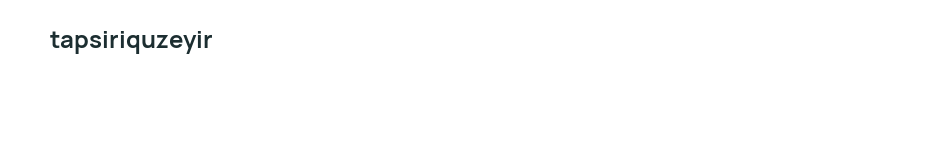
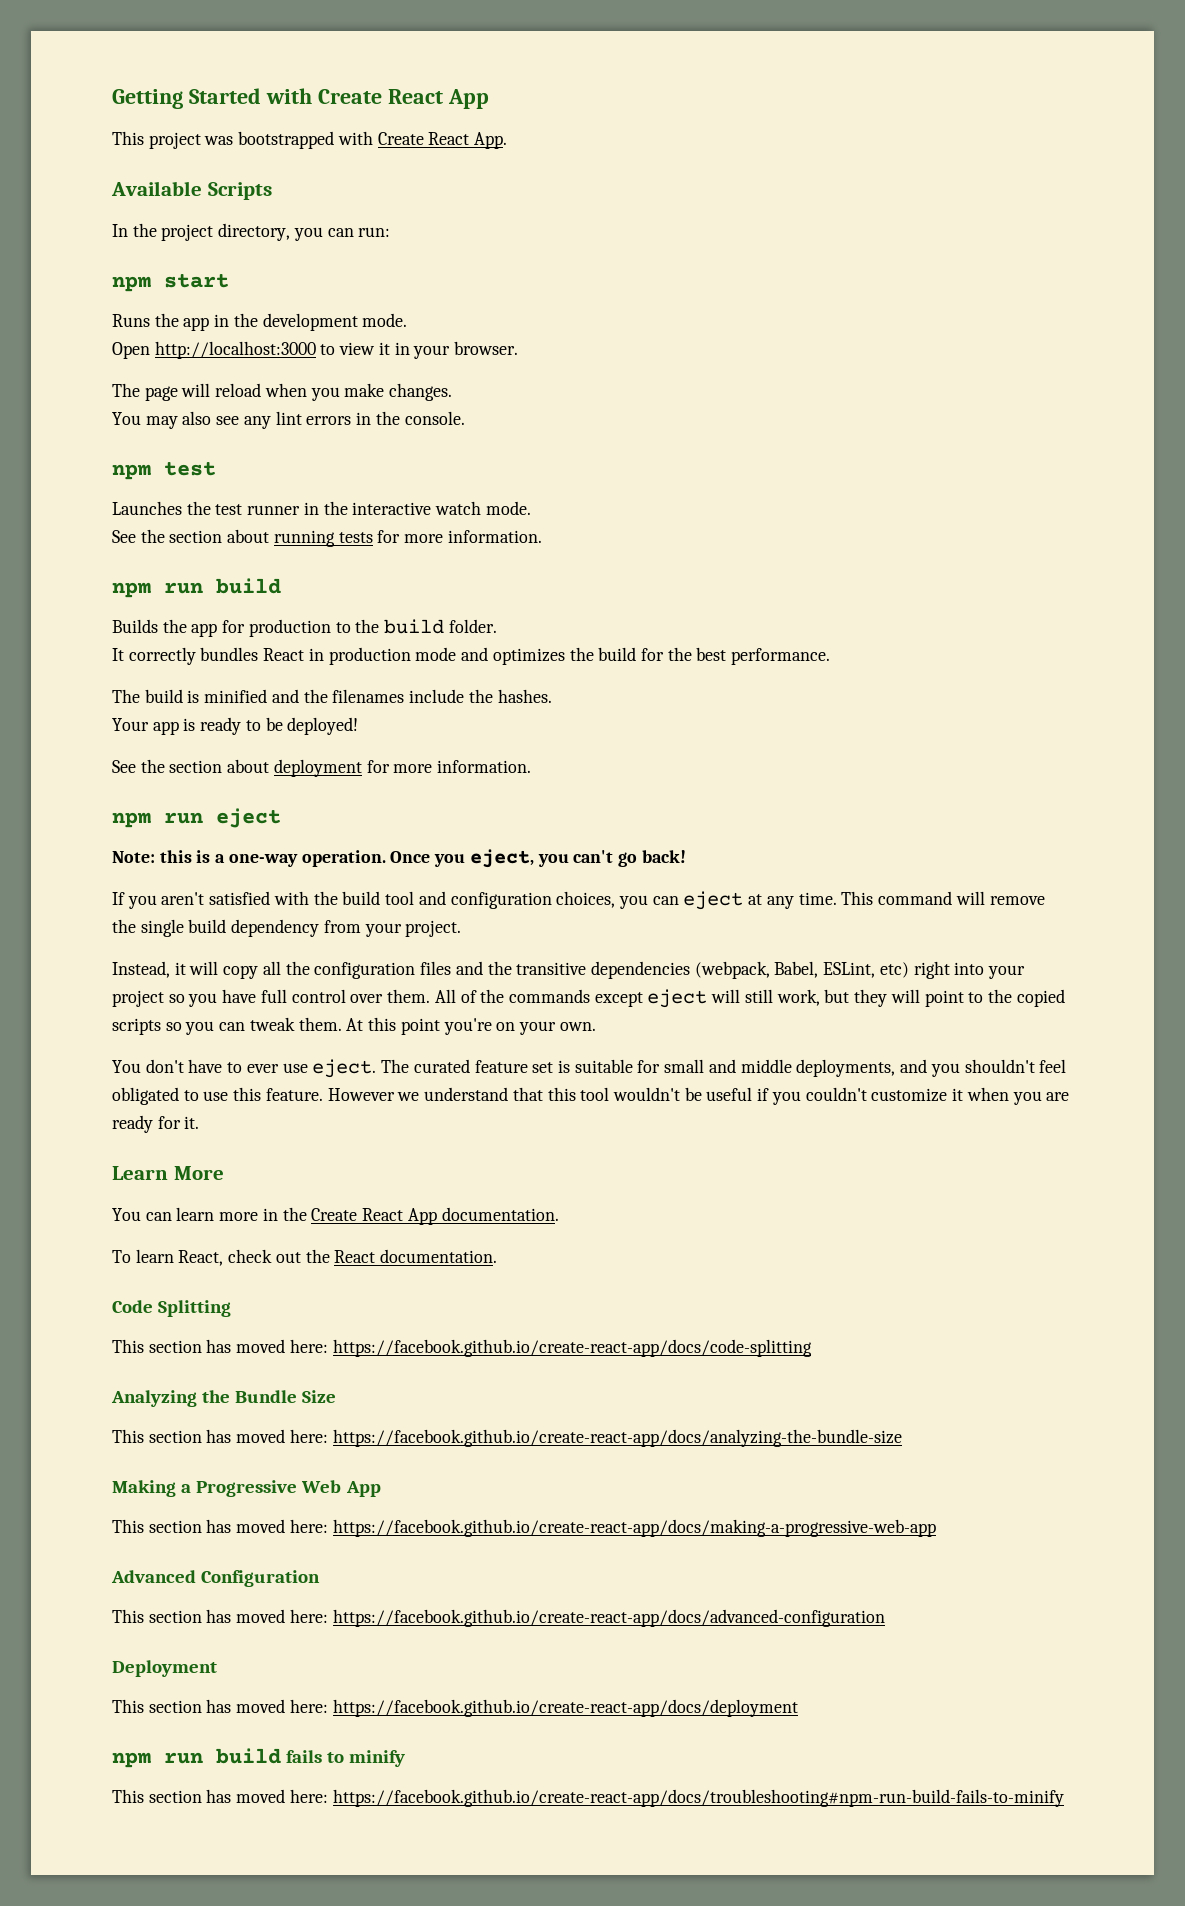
- tapsiriquzeyir
+ Getting Started with Create React App
+ This project was bootstrapped with Create React App.
+ Available Scripts
+ In the project directory, you can run:
+ npm start
+ Runs the app in the development mode.
+ Open http://localhost:3000 to view it in your browser.
+ The page will reload when you make changes.
+ You may also see any lint errors in the console.
+ npm test
+ Launches the test runner in the interactive watch mode.
+ See the section about running tests for more information.
+ npm run build
+ Builds the app for production to the build folder.
+ It correctly bundles React in production mode and optimizes the build for the best performance.
+ The build is minified and the filenames include the hashes.
+ Your app is ready to be deployed!
+ See the section about deployment for more information.
+ npm run eject
+ Note: this is a one-way operation. Once you eject, you can't go back!
+ If you aren't satisfied with the build tool and configuration choices, you can eject at any time. This command will remove the single build dependency from your project.
+ Instead, it will copy all the configuration files and the transitive dependencies (webpack, Babel, ESLint, etc) right into your project so you have full control over them. All of the commands except eject will still work, but they will point to the copied scripts so you can tweak them. At this point you're on your own.
+ You don't have to ever use eject. The curated feature set is suitable for small and middle deployments, and you shouldn't feel obligated to use this feature. However we understand that this tool wouldn't be useful if you couldn't customize it when you are ready for it.
+ Learn More
+ You can learn more in the Create React App documentation.
+ To learn React, check out the React documentation.
+ Code Splitting
+ This section has moved here: https://facebook.github.io/create-react-app/docs/code-splitting
+ Analyzing the Bundle Size
+ This section has moved here: https://facebook.github.io/create-react-app/docs/analyzing-the-bundle-size
+ Making a Progressive Web App
+ This section has moved here: https://facebook.github.io/create-react-app/docs/making-a-progressive-web-app
+ Advanced Configuration
+ This section has moved here: https://facebook.github.io/create-react-app/docs/advanced-configuration
+ Deployment
+ This section has moved here: https://facebook.github.io/create-react-app/docs/deployment
+ npm run build fails to minify
+ This section has moved here: https://facebook.github.io/create-react-app/docs/troubleshooting#npm-run-build-fails-to-minify

